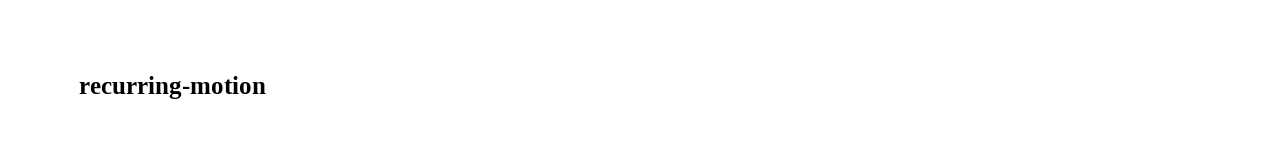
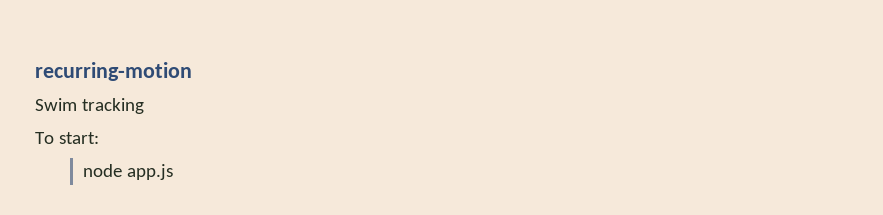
+ Swim tracking
+ To start:
+ node app.js

